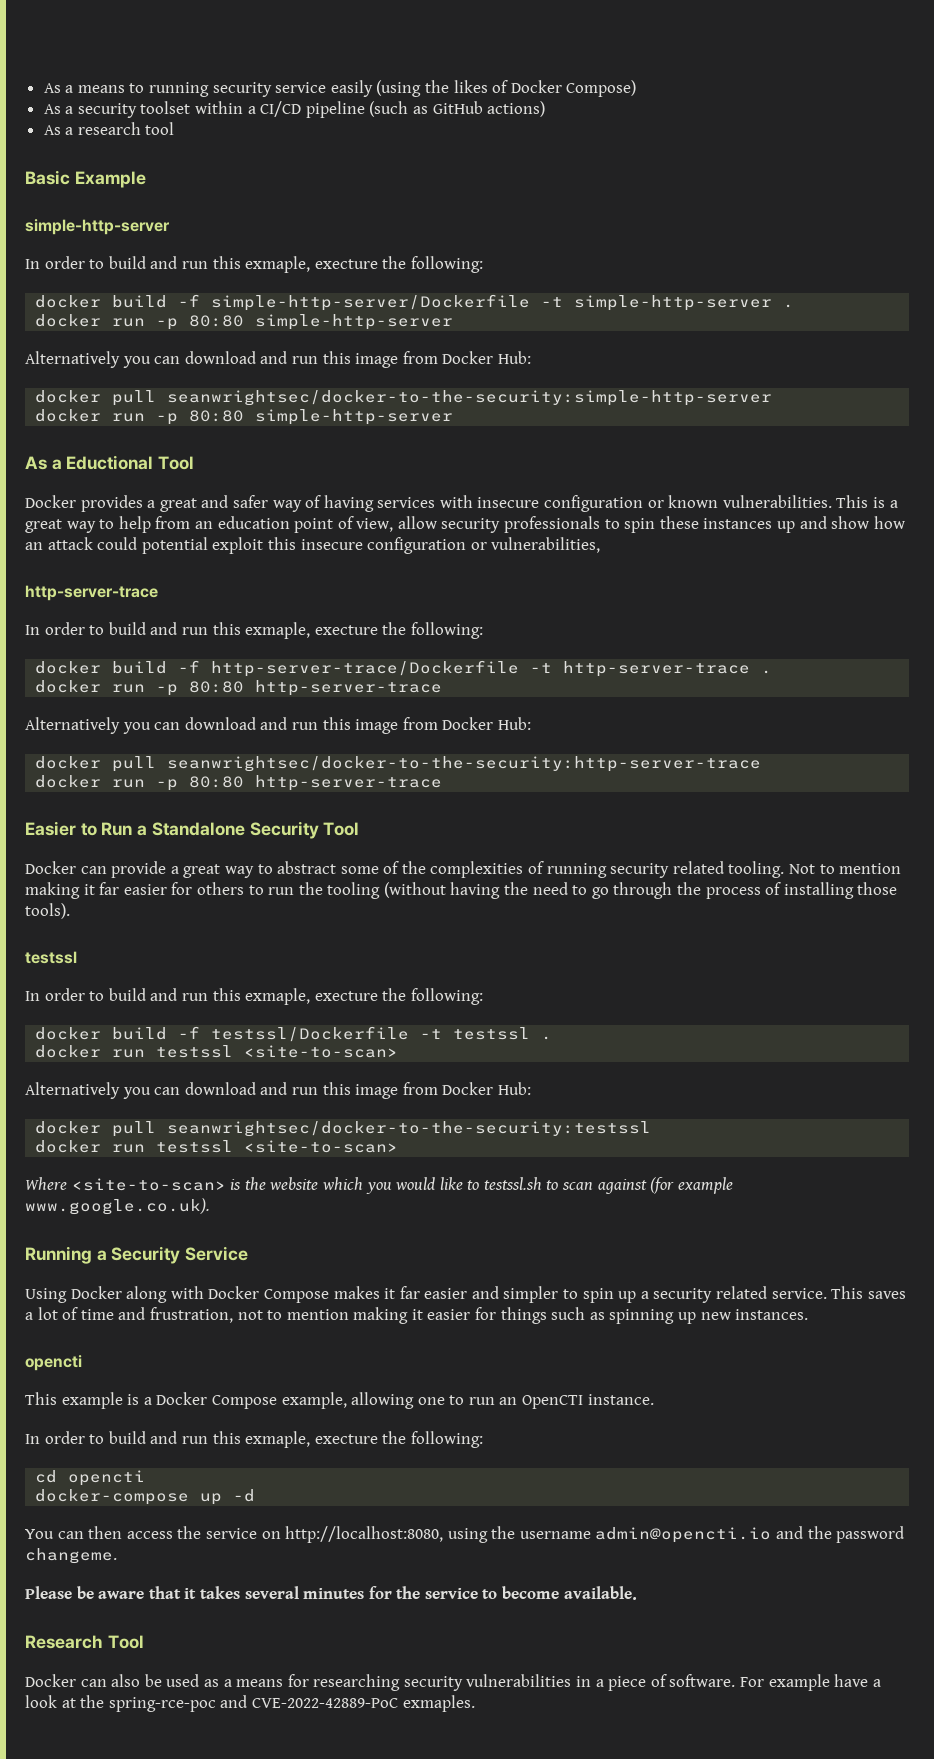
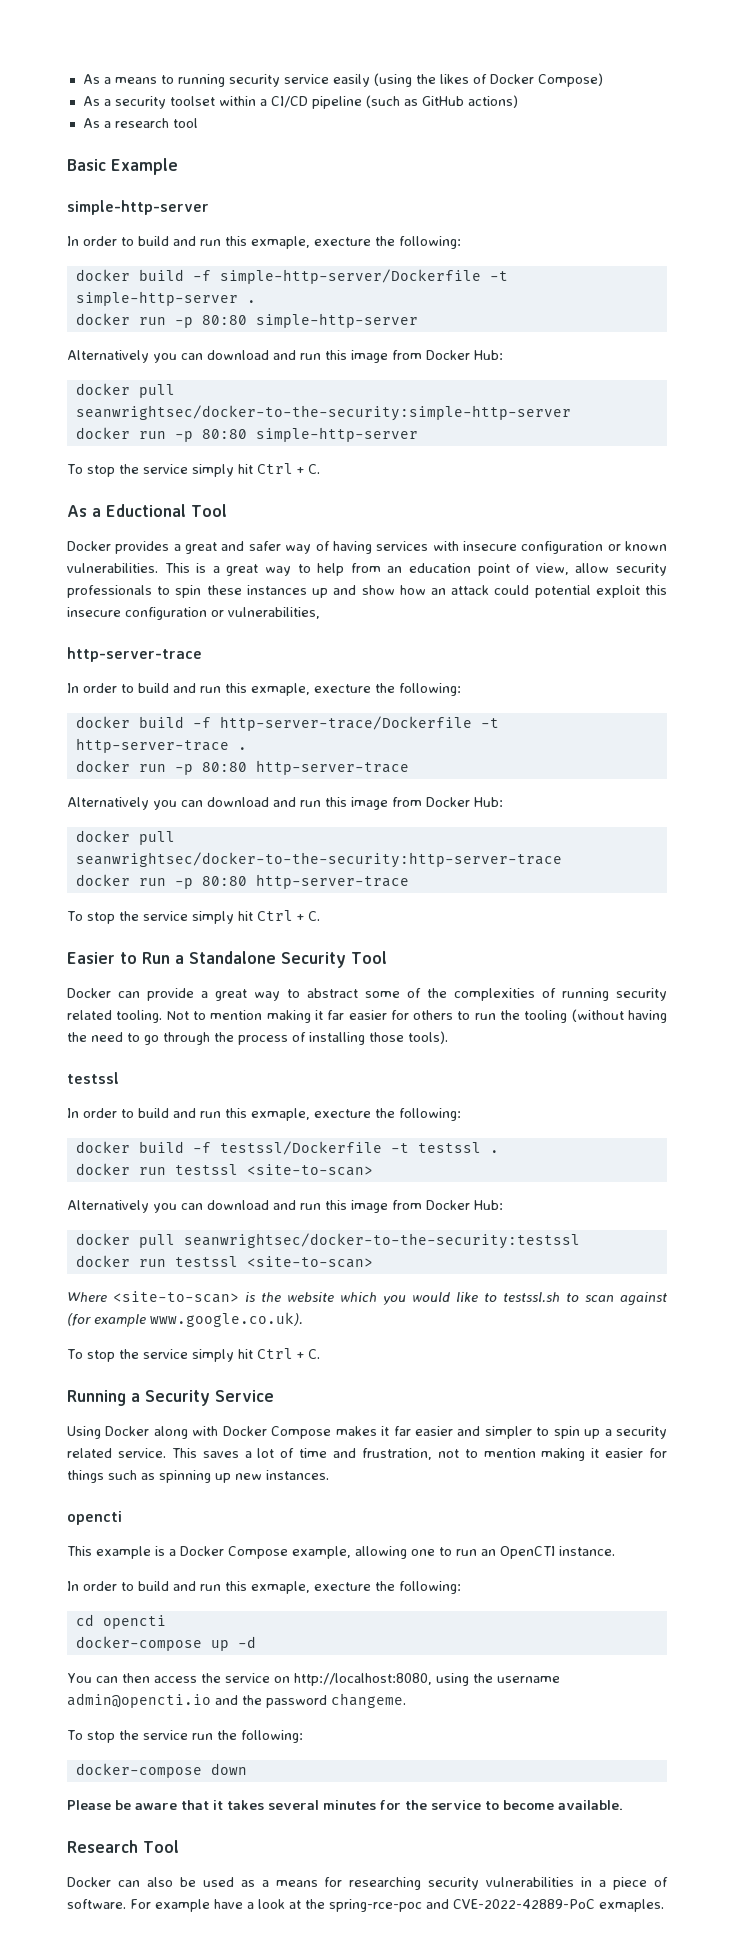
  docker pull seanwrightsec/docker-to-the-security:simple-http-server
  docker run -p 80:80 simple-http-server
+ To stop the service simply hit Ctrl + C.
  docker pull seanwrightsec/docker-to-the-security:http-server-trace
  docker run -p 80:80 http-server-trace
+ To stop the service simply hit Ctrl + C.
  Where <site-to-scan> is the website which you would like to testssl.sh to scan against (for example www.google.co.uk).
+ To stop the service simply hit Ctrl + C.
+ To stop the service run the following:
+ docker-compose down

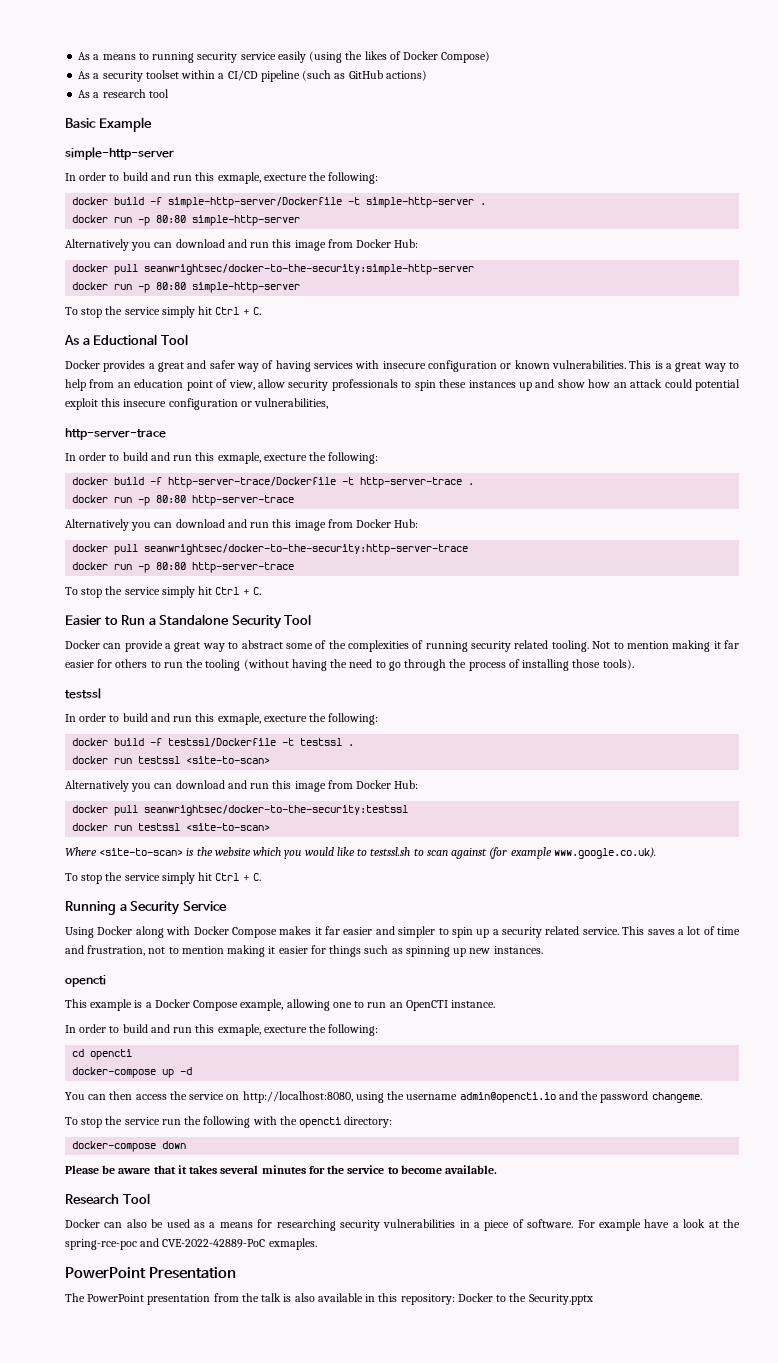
- To stop the service run the following:
+ To stop the service run the following with the opencti directory:
+ PowerPoint Presentation
+ The PowerPoint presentation from the talk is also available in this repository: Docker to the Security.pptx

